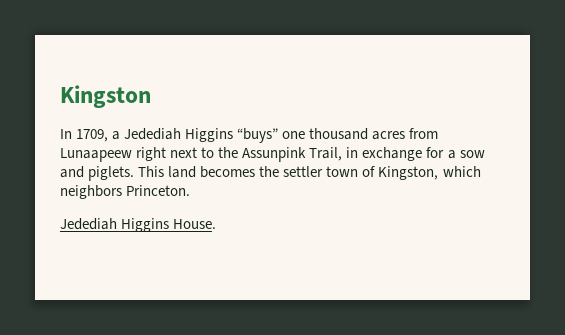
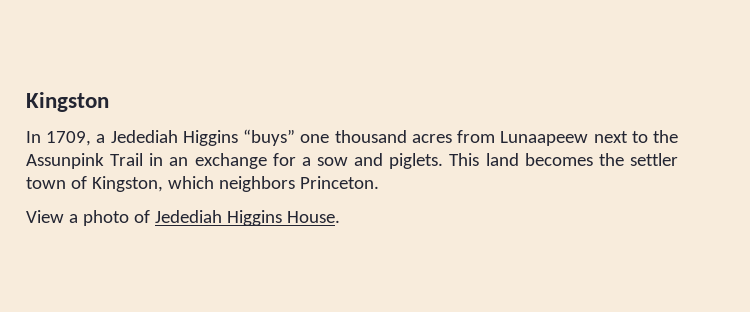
- In 1709, a Jedediah Higgins “buys” one thousand acres from Lunaapeew right next to the Assunpink Trail, in exchange for a sow and piglets.
+ In 1709, a Jedediah Higgins “buys” one thousand acres from Lunaapeew next to the Assunpink Trail in an exchange for a sow and piglets.
- Jedediah Higgins House.
+ View a photo of Jedediah Higgins House.

